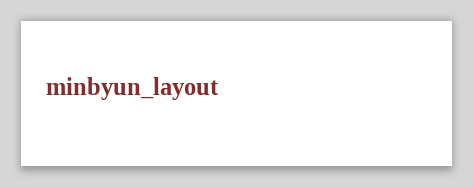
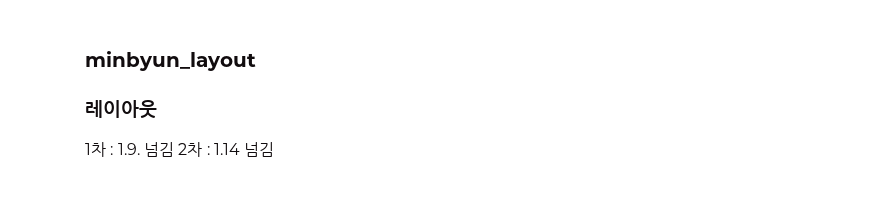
+ 레이아웃
+ 1차 : 1.9. 넘김 2차 : 1.14 넘김

